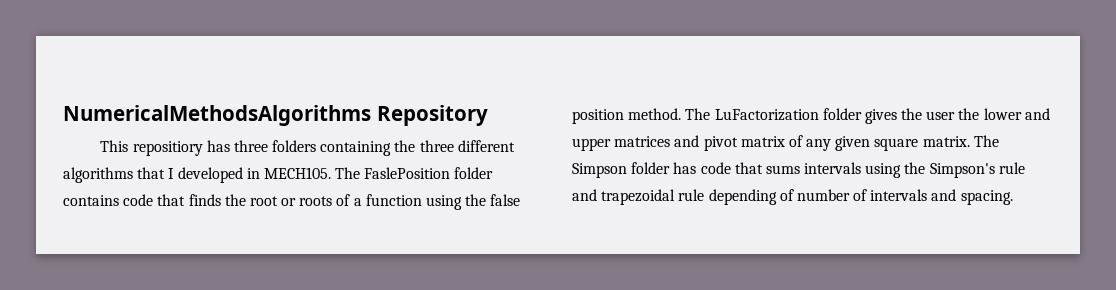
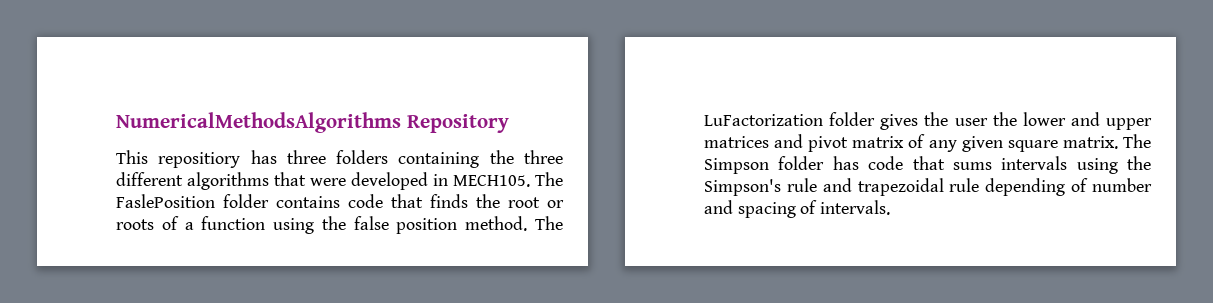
- This repositiory has three folders containing the three different algorithms that I developed in MECH105.
+ This repositiory has three folders containing the three different algorithms that were developed in MECH105.
- The Simpson folder has code that sums intervals using the Simpson's rule and trapezoidal rule depending of number of intervals and spacing.
+ The Simpson folder has code that sums intervals using the Simpson's rule and trapezoidal rule depending of number and spacing of intervals.

